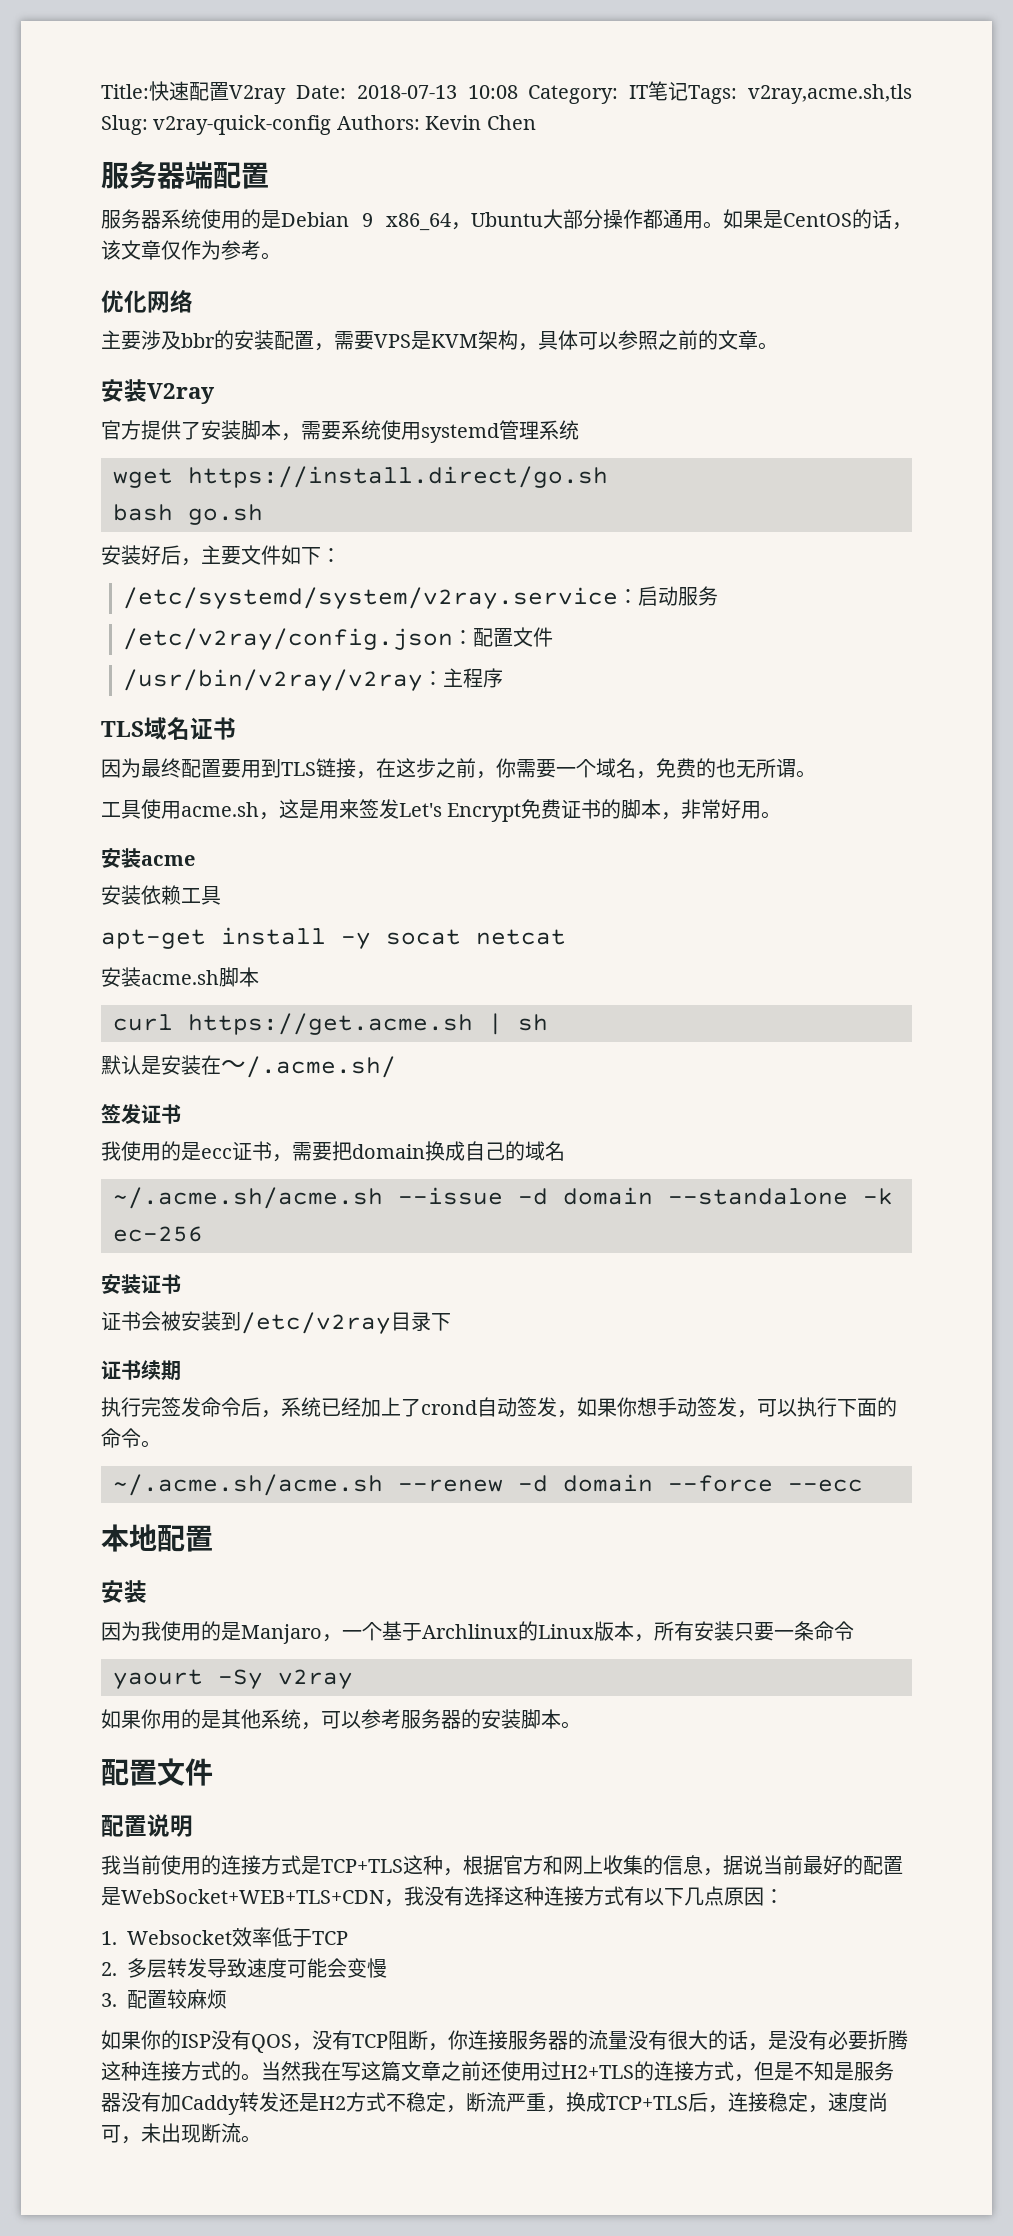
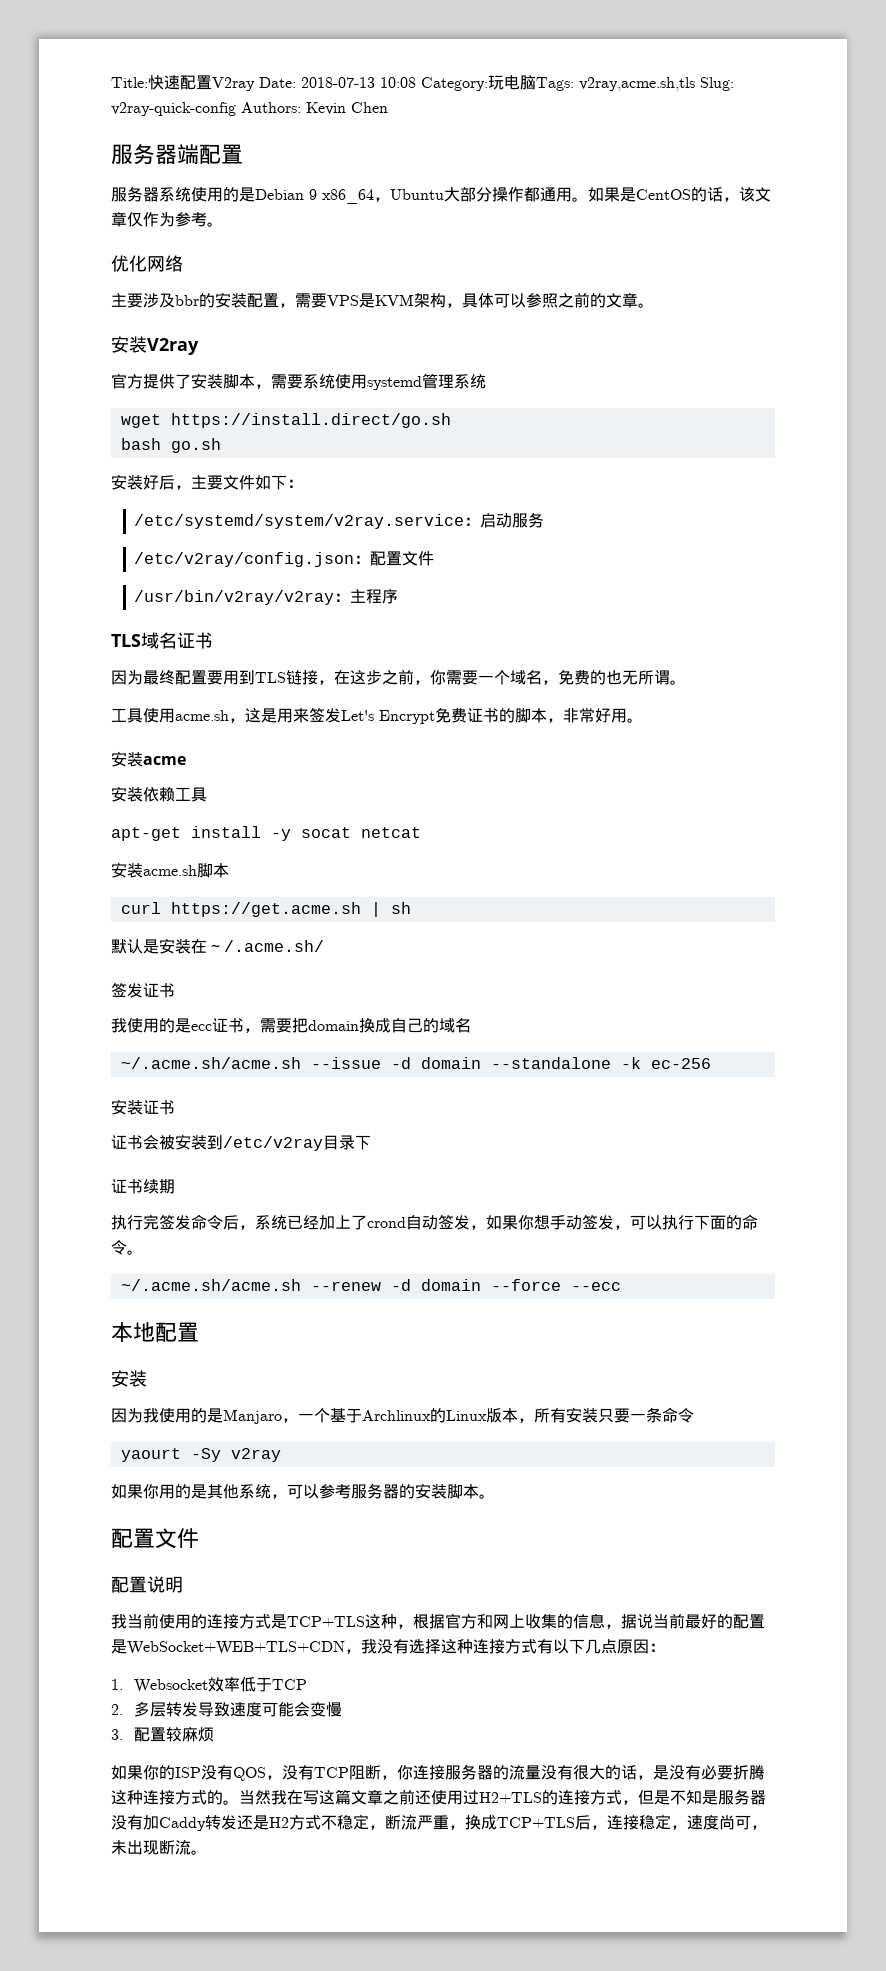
- Title:快速配置V2ray Date: 2018-07-13 10:08 Category: IT笔记Tags: v2ray,acme.sh,tls Slug: v2ray-quick-config Authors: Kevin Chen
+ Title:快速配置V2ray Date: 2018-07-13 10:08 Category:玩电脑Tags: v2ray,acme.sh,tls Slug: v2ray-quick-config Authors: Kevin Chen

